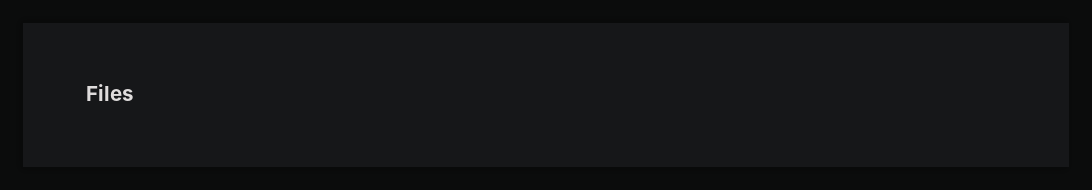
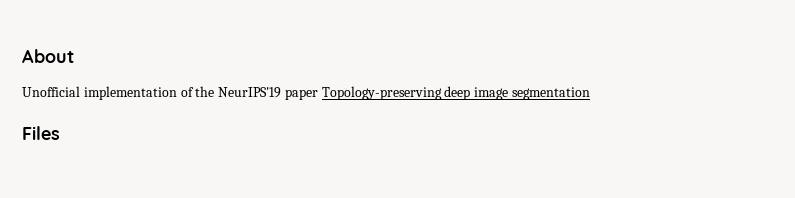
+ About
+ Unofficial implementation of the NeurIPS'19 paper Topology-preserving deep image segmentation

